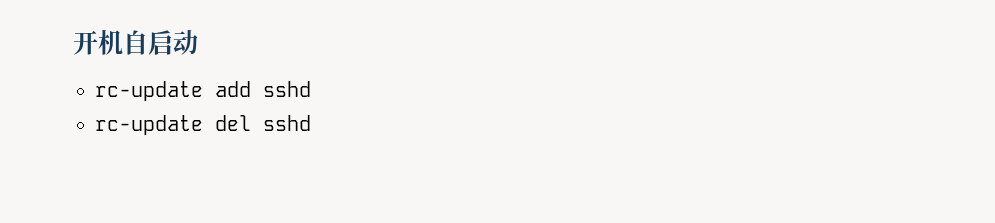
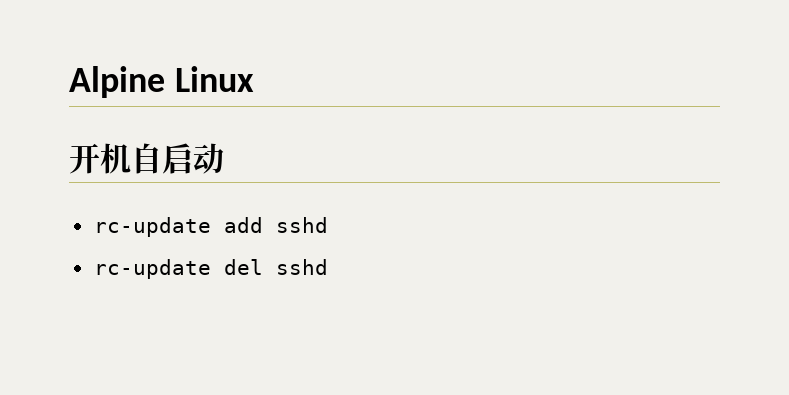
+ Alpine Linux

